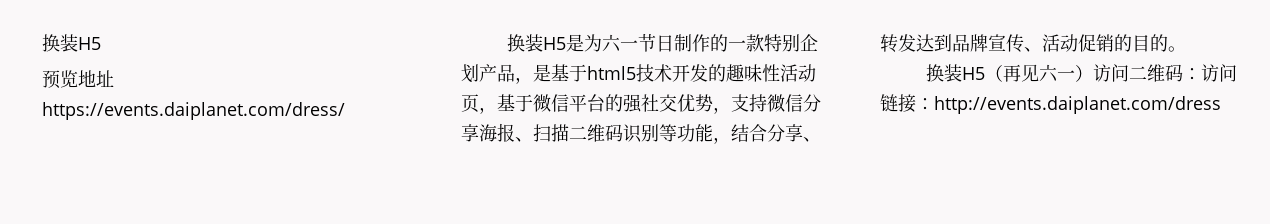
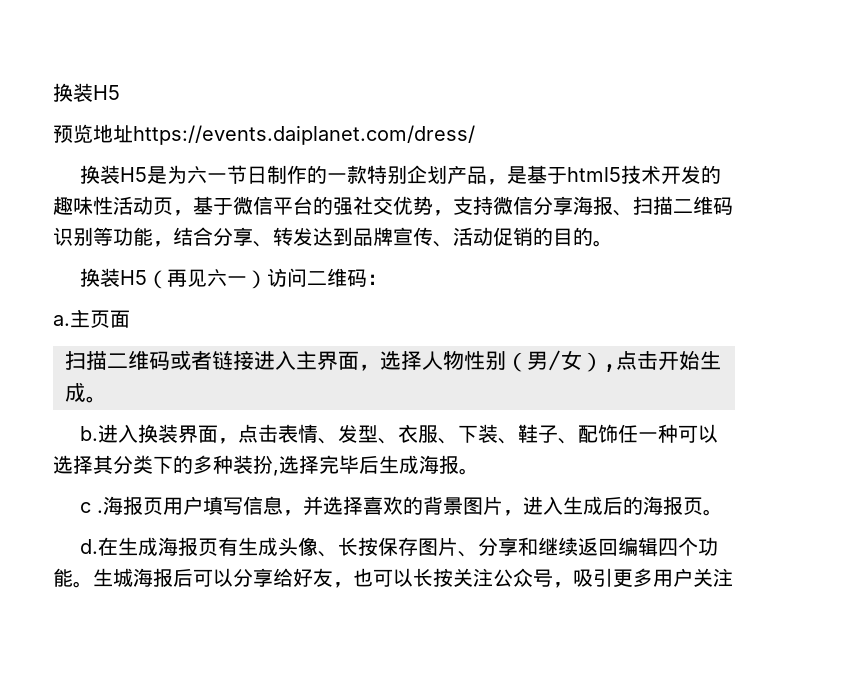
- 换装H5（再见六一）访问二维码：访问链接：http://events.daiplanet.com/dress
+ 换装H5（再见六一）访问二维码：
+ a.主页面
+ 扫描二维码或者链接进入主界面，选择人物性别（男/女）,点击开始生成。
+ b.进入换装界面，点击表情、发型、衣服、下装、鞋子、配饰任一种可以选择其分类下的多种装扮,选择完毕后生成海报。
+ c .海报页用户填写信息，并选择喜欢的背景图片，进入生成后的海报页。
+ d.在生成海报页有生成头像、长按保存图片、分享和继续返回编辑四个功能。生城海报后可以分享给好友，也可以长按关注公众号，吸引更多用户关注

